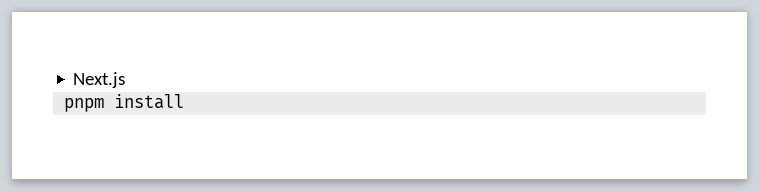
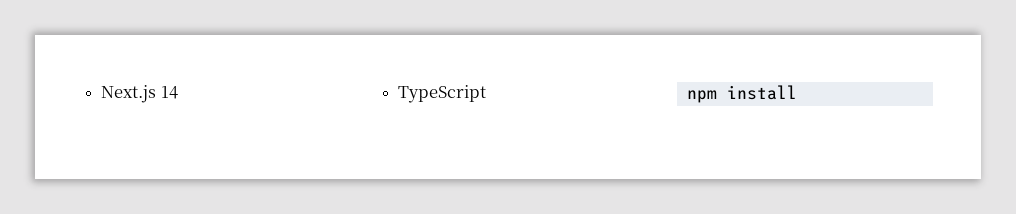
- Next.js
- pnpm install
+ Next.js 14
+ TypeScript
+ npm install

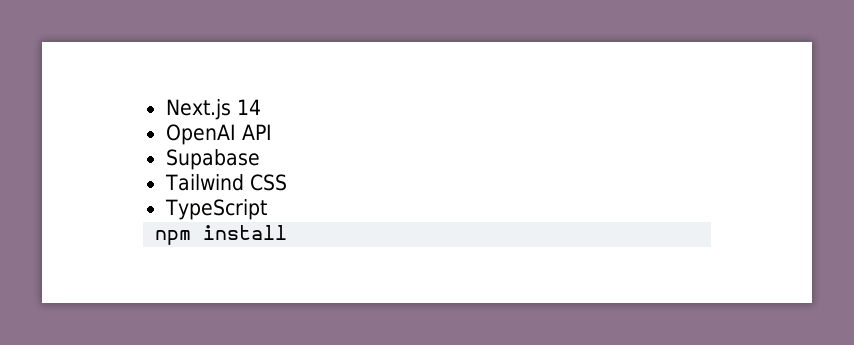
+ OpenAI API
+ Supabase
+ Tailwind CSS

